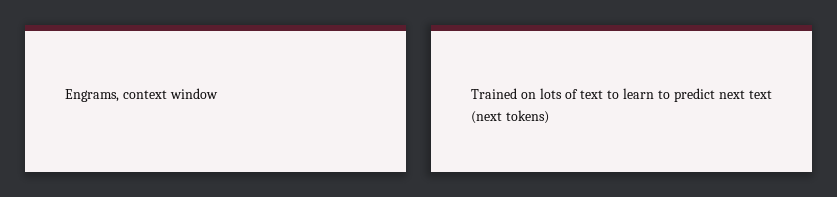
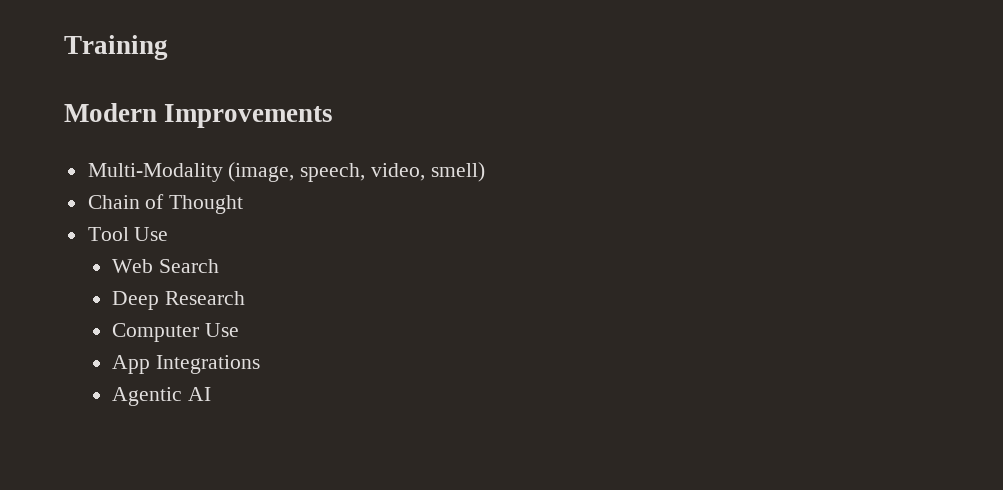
- Engrams, context window
- Trained on lots of text to learn to predict next text (next tokens)
+ Training
+ Modern Improvements
+ Multi-Modality (image, speech, video, smell)
+ Chain of Thought
+ Tool Use
+ Web Search
+ Deep Research
+ Computer Use
+ App Integrations
+ Agentic AI

